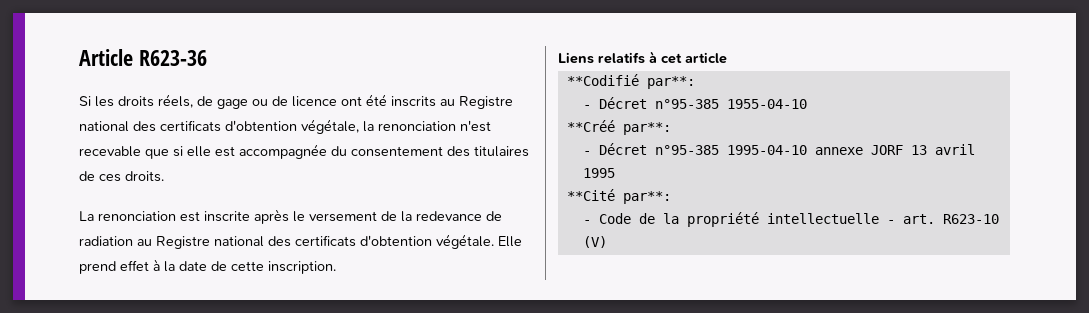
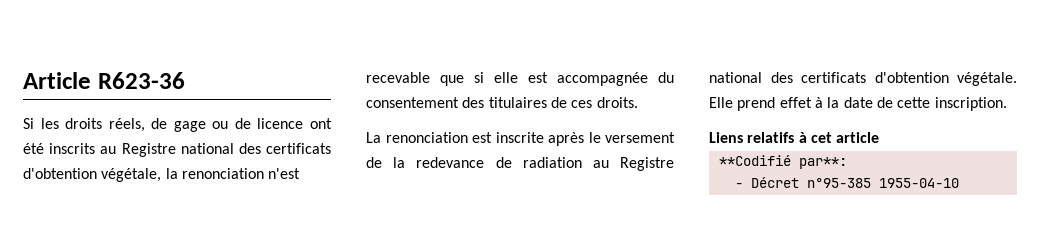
- **Créé par**:
- - Décret n°95-385 1995-04-10 annexe JORF 13 avril 1995
- **Cité par**:
- - Code de la propriété intellectuelle - art. R623-10 (V)

